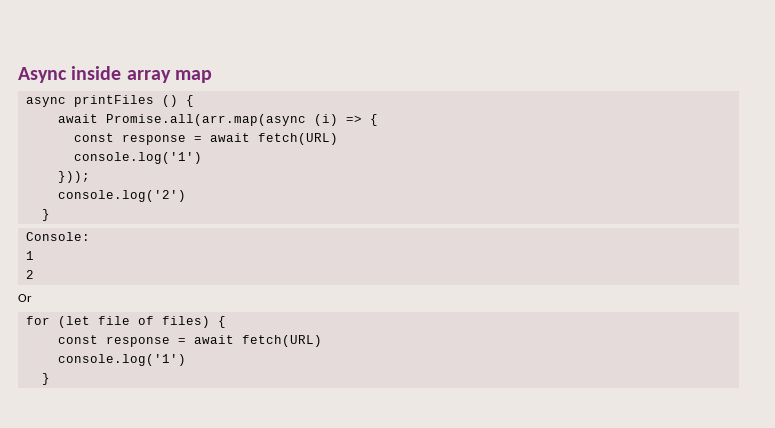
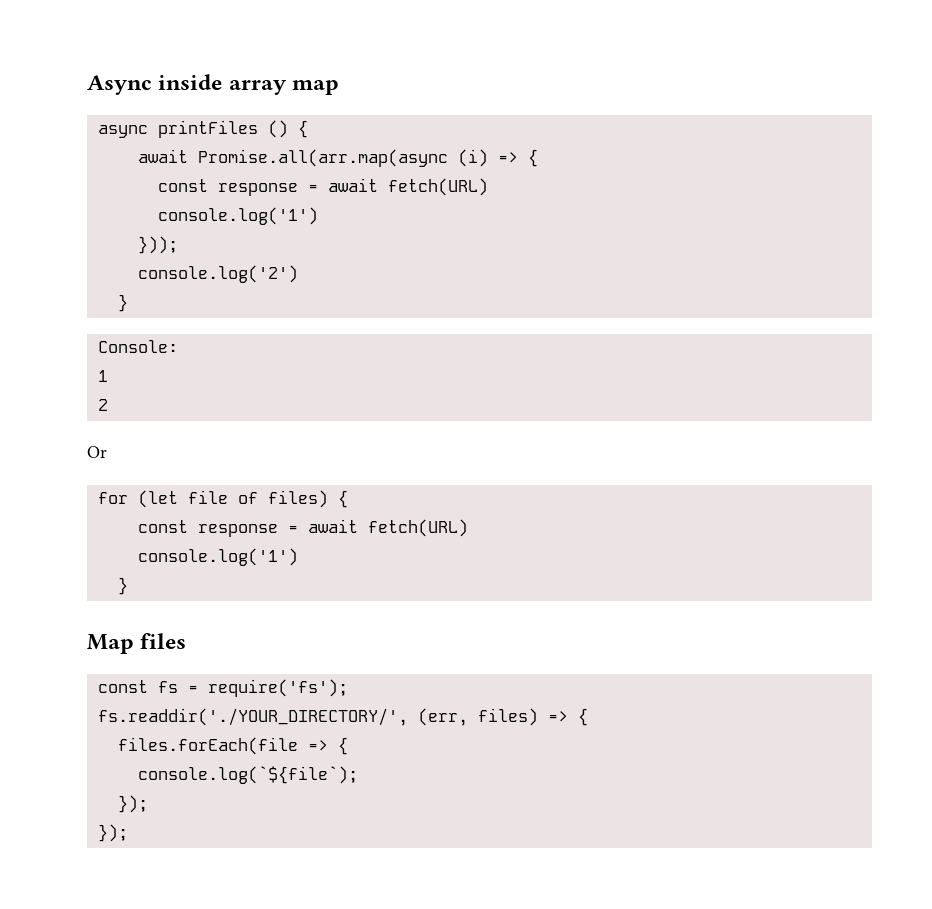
+ Map files
+ const fs = require('fs');
+ fs.readdir('./YOUR_DIRECTORY/', (err, files) => {
+ files.forEach(file => {
+ console.log(`${file`);
+ });
+ });

